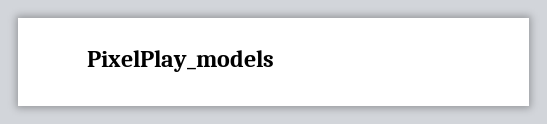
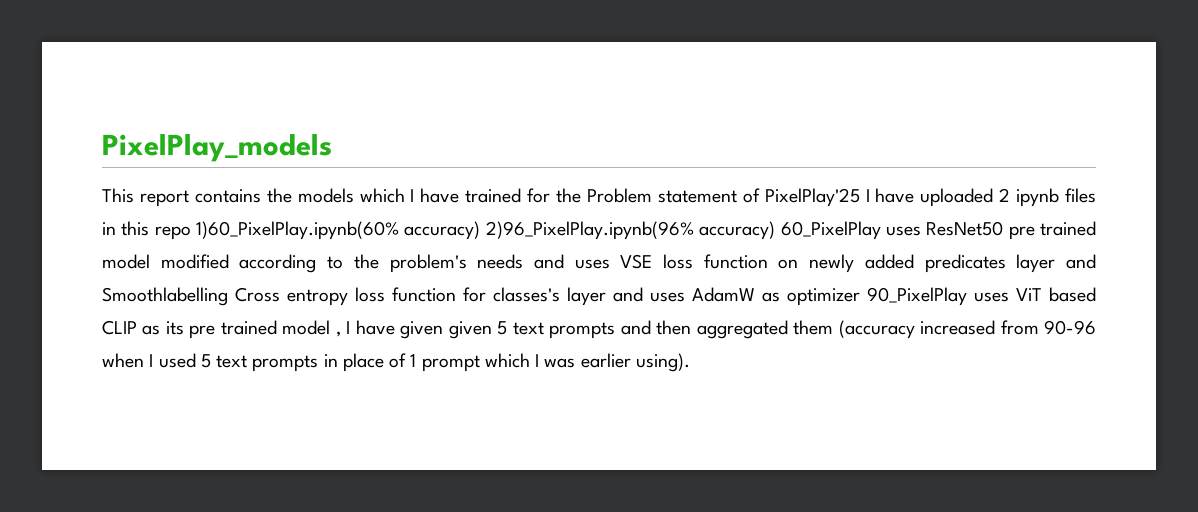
+ This report contains the models which I have trained for the Problem statement of PixelPlay'25 I have uploaded 2 ipynb files in this repo 1)60_PixelPlay.ipynb(60% accuracy) 2)96_PixelPlay.ipynb(96% accuracy) 60_PixelPlay uses ResNet50 pre trained model modified according to the problem's needs and uses VSE loss function on newly added predicates layer and Smoothlabelling Cross entropy loss function for classes's layer and uses AdamW as optimizer 90_PixelPlay uses ViT based CLIP as its pre trained model , I have given given 5 text prompts and then aggregated them (accuracy increased from 90-96 when I used 5 text prompts in place of 1 prompt which I was earlier using).

